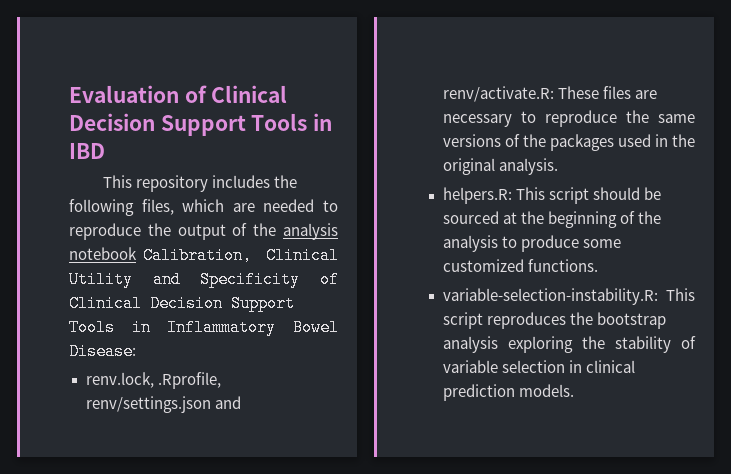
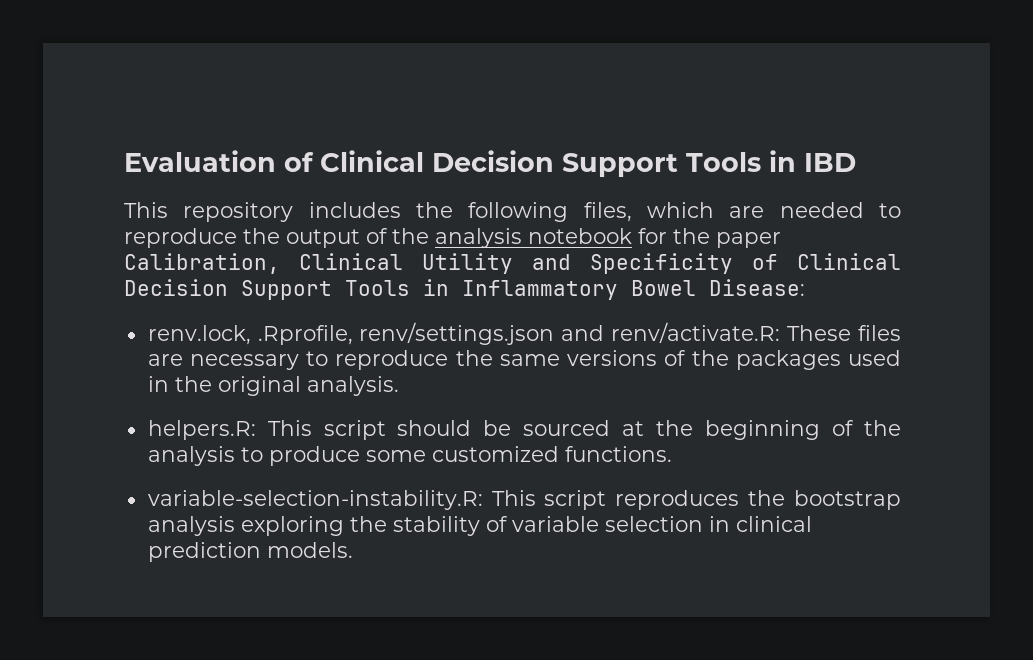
- This repository includes the following files, which are needed to reproduce the output of the analysis notebook Calibration, Clinical Utility and Specificity of Clinical Decision Support Tools in Inflammatory Bowel Disease:
+ This repository includes the following files, which are needed to reproduce the output of the analysis notebook for the paper Calibration, Clinical Utility and Specificity of Clinical Decision Support Tools in Inflammatory Bowel Disease:

